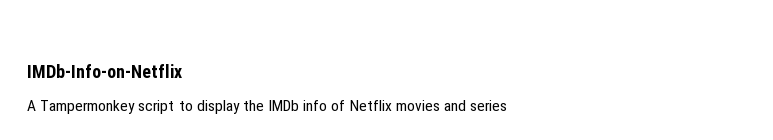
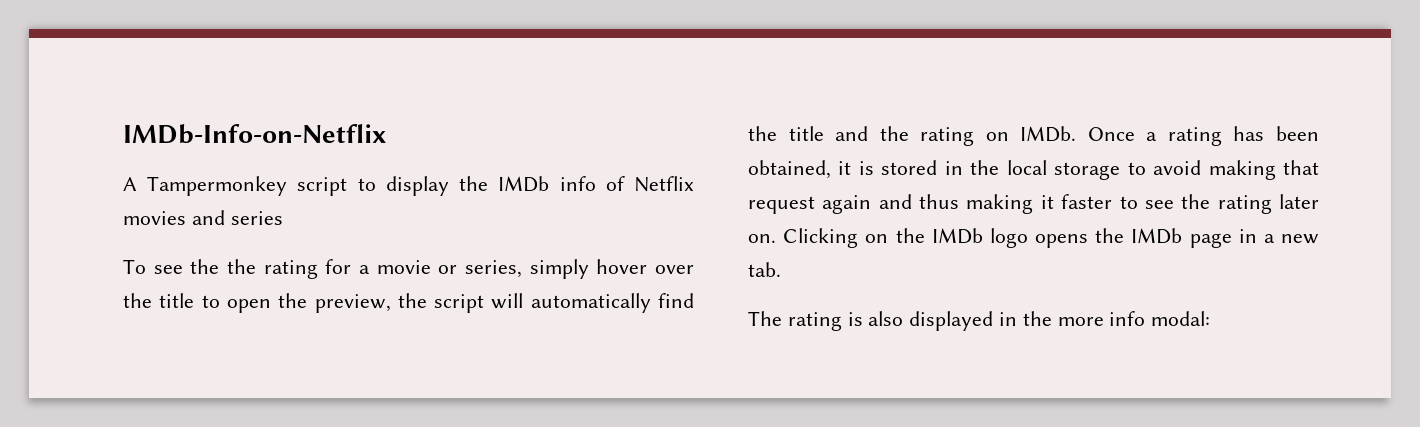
+ To see the the rating for a movie or series, simply hover over the title to open the preview, the script will automatically find the title and the rating on IMDb. Once a rating has been obtained, it is stored in the local storage to avoid making that request again and thus making it faster to see the rating later on. Clicking on the IMDb logo opens the IMDb page in a new tab.
+ The rating is also displayed in the more info modal:

